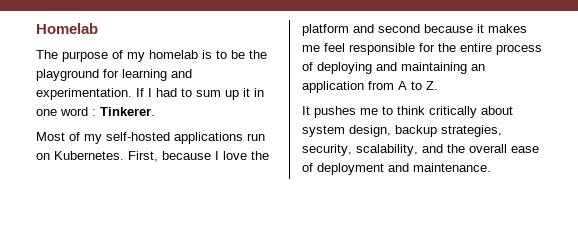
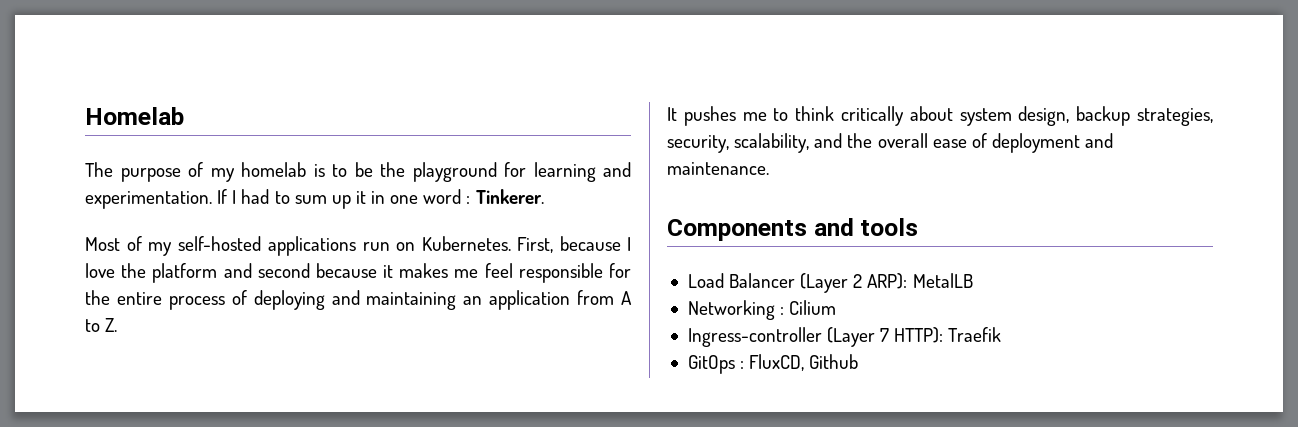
+ Components and tools
+ Load Balancer (Layer 2 ARP): MetalLB
+ Networking : Cilium
+ Ingress-controller (Layer 7 HTTP): Traefik
+ GitOps : FluxCD, Github

